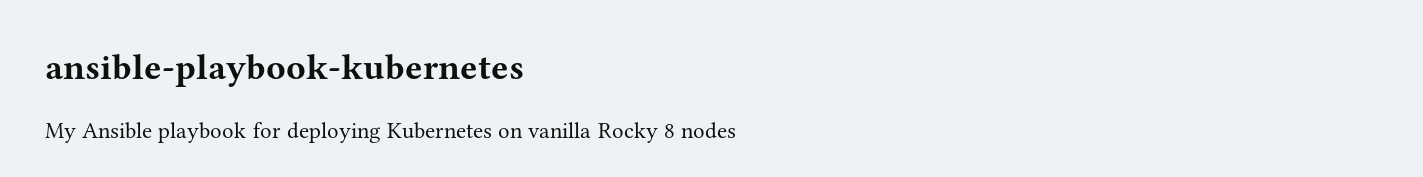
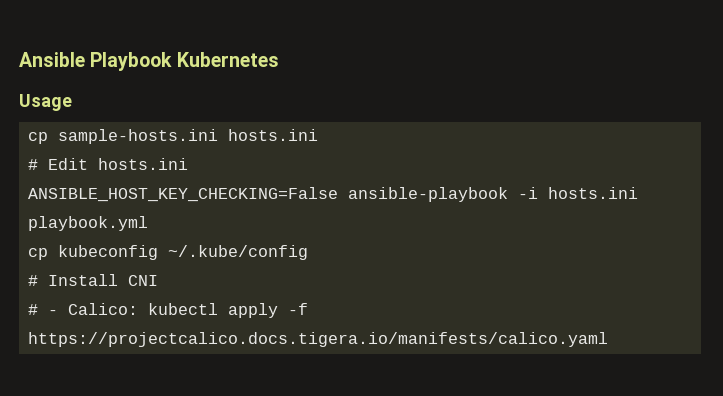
- ansible-playbook-kubernetes
- My Ansible playbook for deploying Kubernetes on vanilla Rocky 8 nodes
+ Ansible Playbook Kubernetes
+ Usage
+ cp sample-hosts.ini hosts.ini
+ # Edit hosts.ini
+ ANSIBLE_HOST_KEY_CHECKING=False ansible-playbook -i hosts.ini playbook.yml
+ cp kubeconfig ~/.kube/config
+ # Install CNI
+ # - Calico: kubectl apply -f https://projectcalico.docs.tigera.io/manifests/calico.yaml

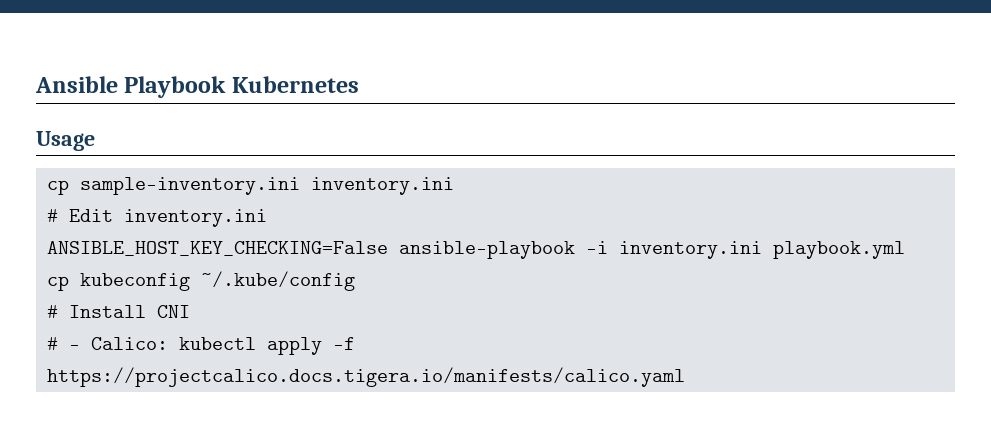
- cp sample-hosts.ini hosts.ini
+ cp sample-inventory.ini inventory.ini
- # Edit hosts.ini
+ # Edit inventory.ini
- ANSIBLE_HOST_KEY_CHECKING=False ansible-playbook -i hosts.ini playbook.yml
+ ANSIBLE_HOST_KEY_CHECKING=False ansible-playbook -i inventory.ini playbook.yml

